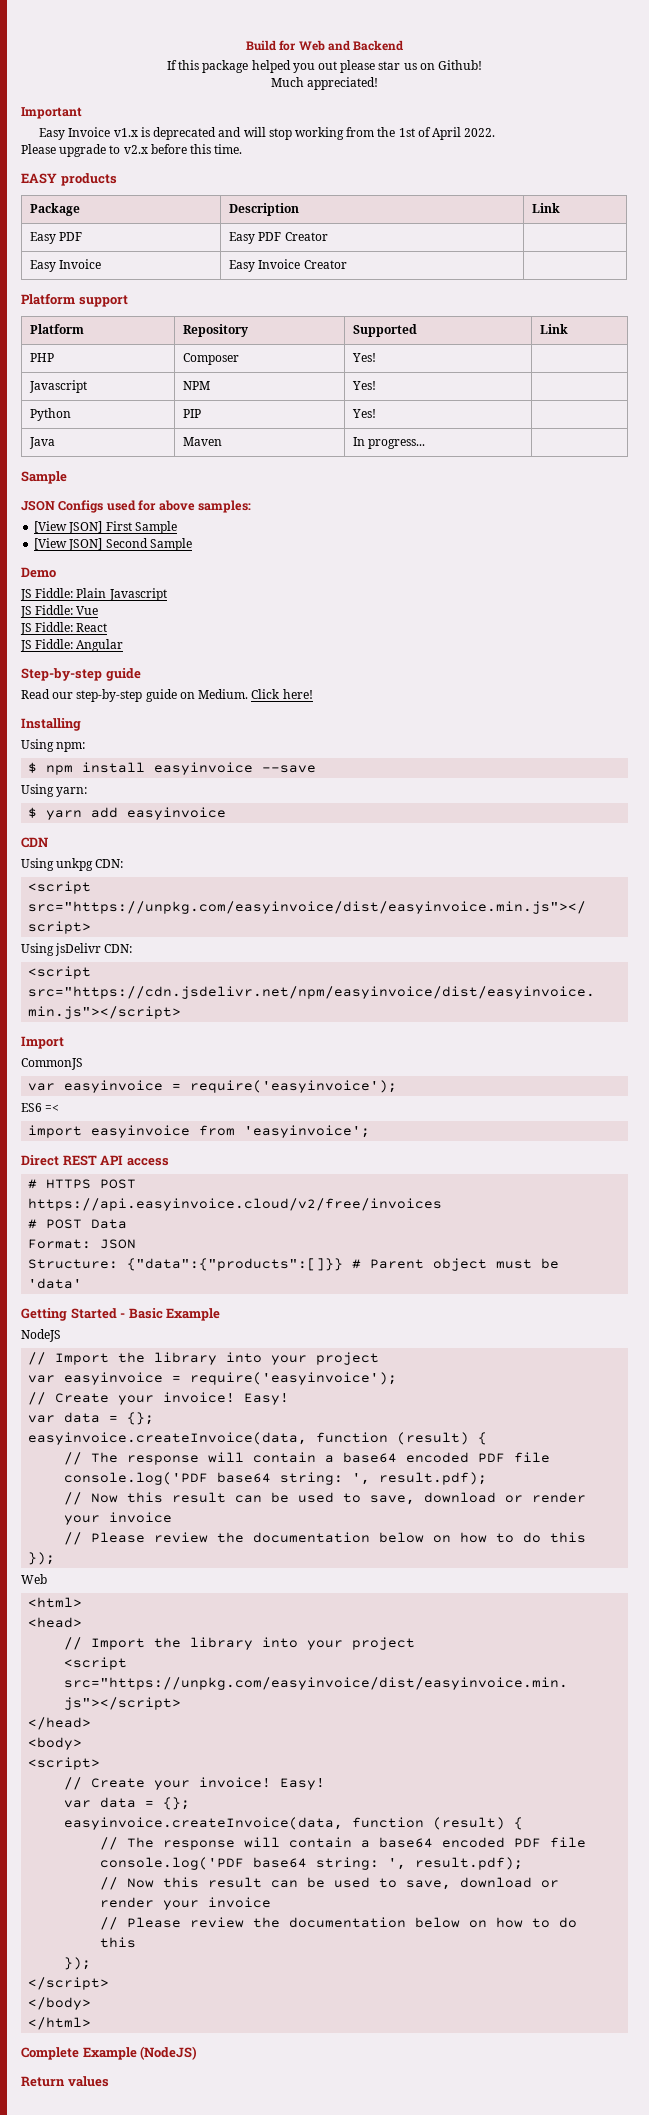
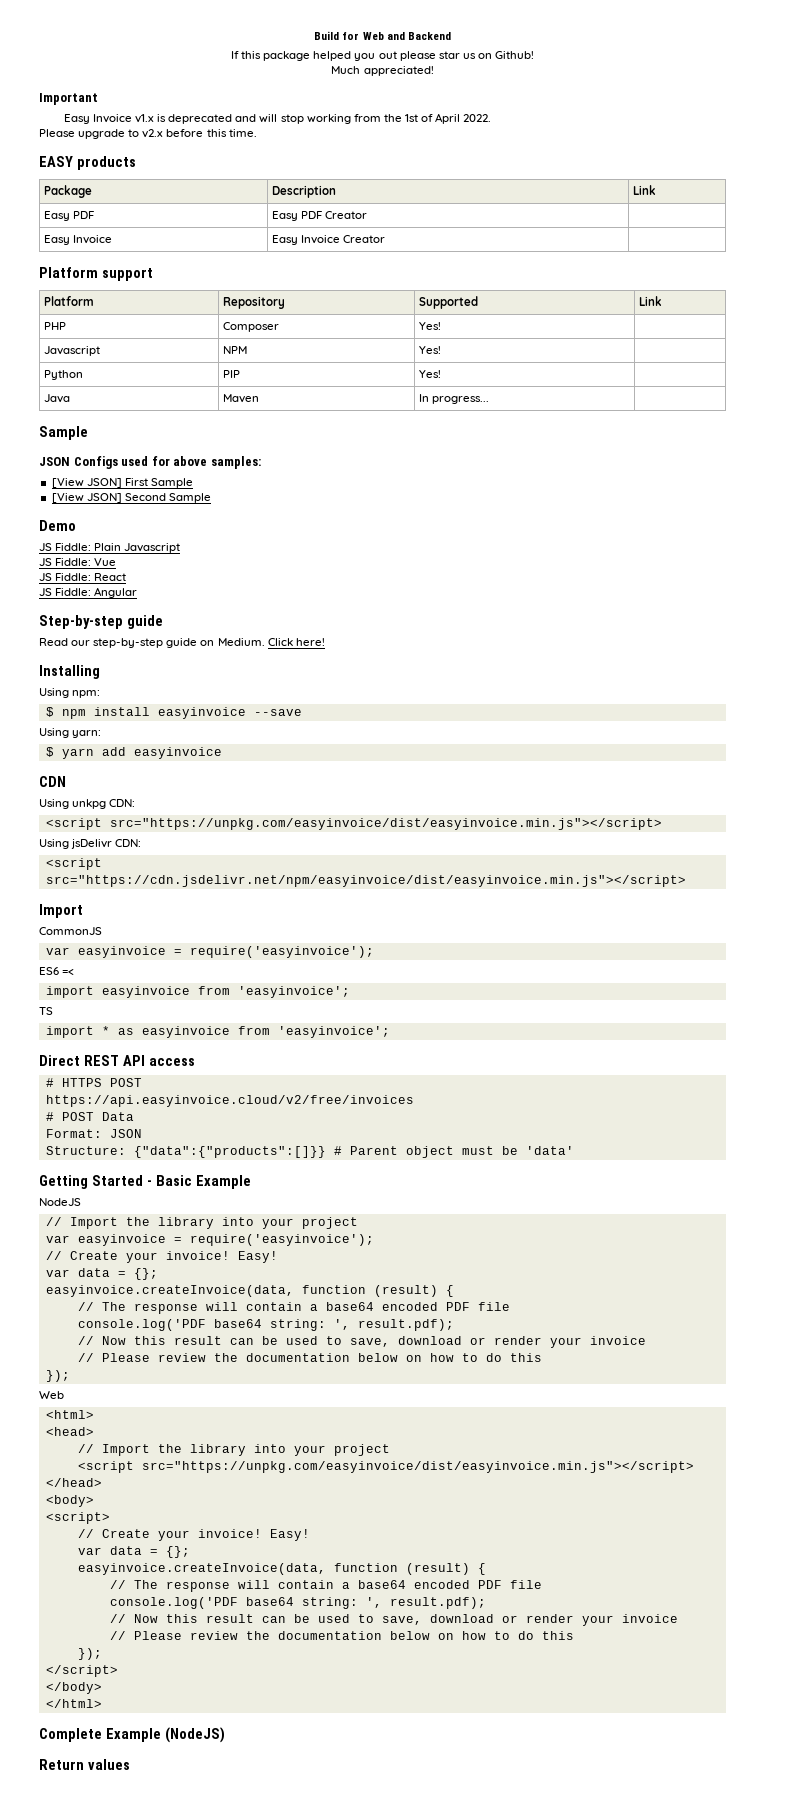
+ TS
+ import * as easyinvoice from 'easyinvoice';

